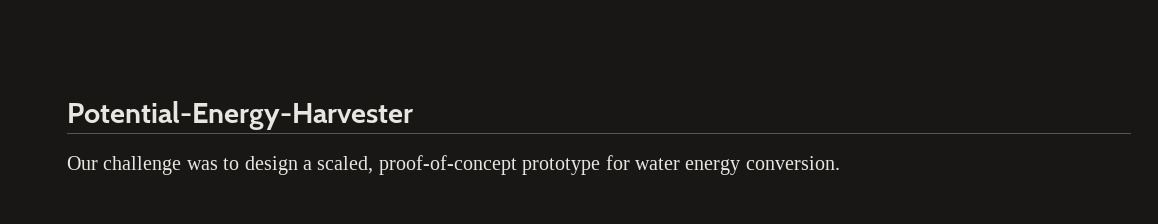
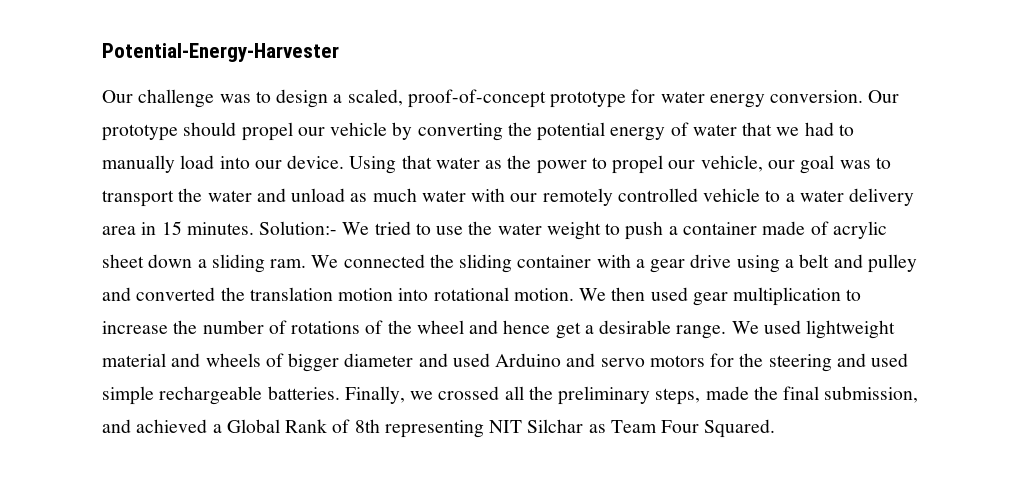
+ Our prototype should propel our vehicle by converting the potential energy of water that we had to manually load into our device. Using that water as the power to propel our vehicle, our goal was to transport the water and unload as much water with our remotely controlled vehicle to a water delivery area in 15 minutes. Solution:- We tried to use the water weight to push a container made of acrylic sheet down a sliding ram. We connected the sliding container with a gear drive using a belt and pulley and converted the translation motion into rotational motion. We then used gear multiplication to increase the number of rotations of the wheel and hence get a desirable range. We used lightweight material and wheels of bigger diameter and used Arduino and servo motors for the steering and used simple rechargeable batteries. Finally, we crossed all the preliminary steps, made the final submission, and achieved a Global Rank of 8th representing NIT Silchar as Team Four Squared.

